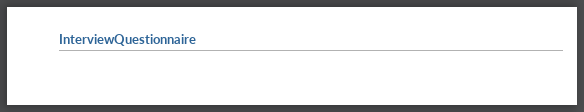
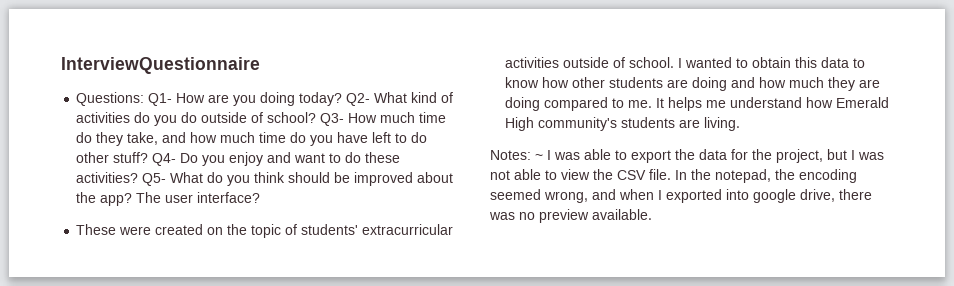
+ Questions: Q1- How are you doing today? Q2- What kind of activities do you do outside of school? Q3- How much time do they take, and how much time do you have left to do other stuff? Q4- Do you enjoy and want to do these activities? Q5- What do you think should be improved about the app? The user interface?
+ These were created on the topic of students' extracurricular activities outside of school. I wanted to obtain this data to know how other students are doing and how much they are doing compared to me. It helps me understand how Emerald High community's students are living.
+ Notes: ~ I was able to export the data for the project, but I was not able to view the CSV file. In the notepad, the encoding seemed wrong, and when I exported into google drive, there was no preview available.

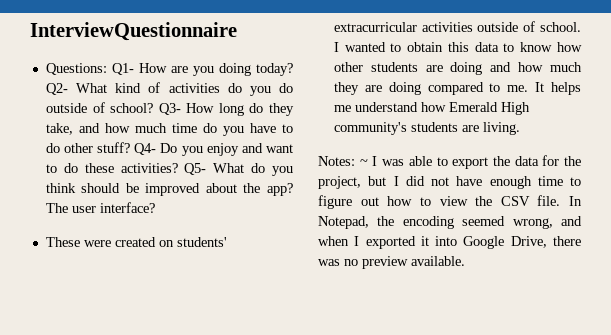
- Q3- How much time do they take, and how much time do you have left to do other stuff?
+ Q3- How long do they take, and how much time do you have to do other stuff?
- These were created on the topic of students' extracurricular activities outside of school.
+ These were created on students' extracurricular activities outside of school.
- Notes: ~ I was able to export the data for the project, but I was not able to view the CSV file.
+ Notes: ~ I was able to export the data for the project, but I did not have enough time to figure out how to view the CSV file.
- In the notepad, the encoding seemed wrong, and when I exported into google drive, there was no preview available.
+ In Notepad, the encoding seemed wrong, and when I exported it into Google Drive, there was no preview available.

